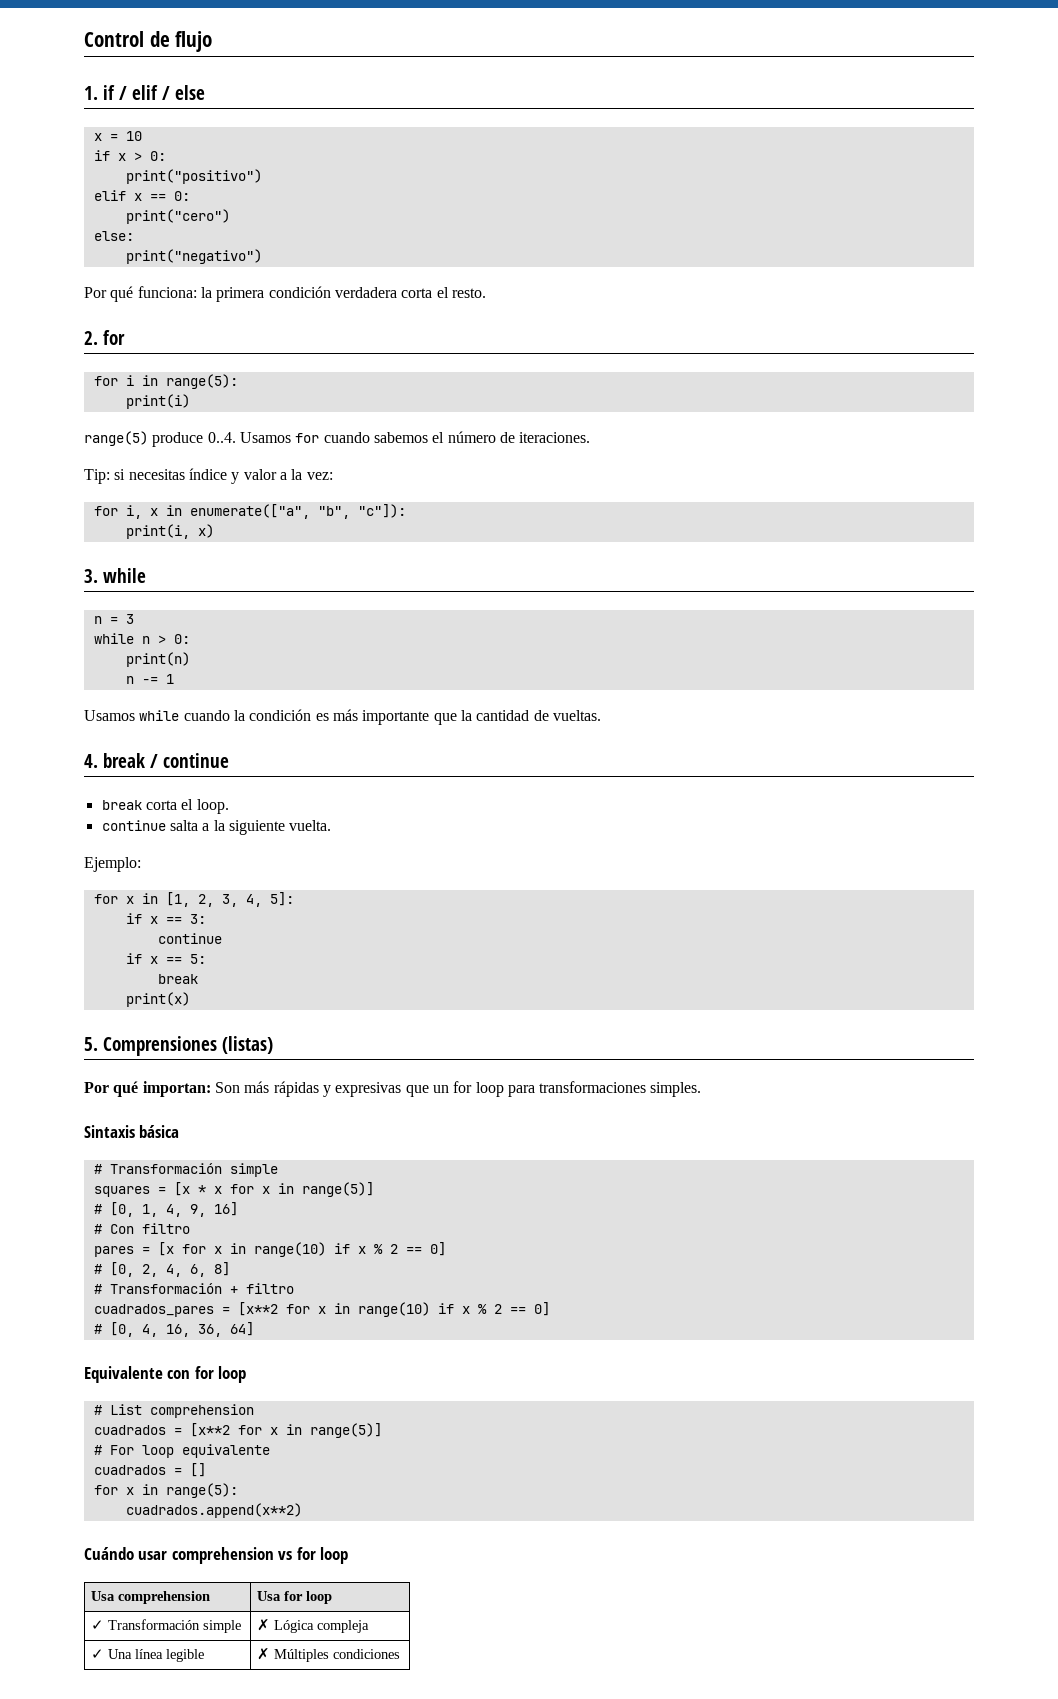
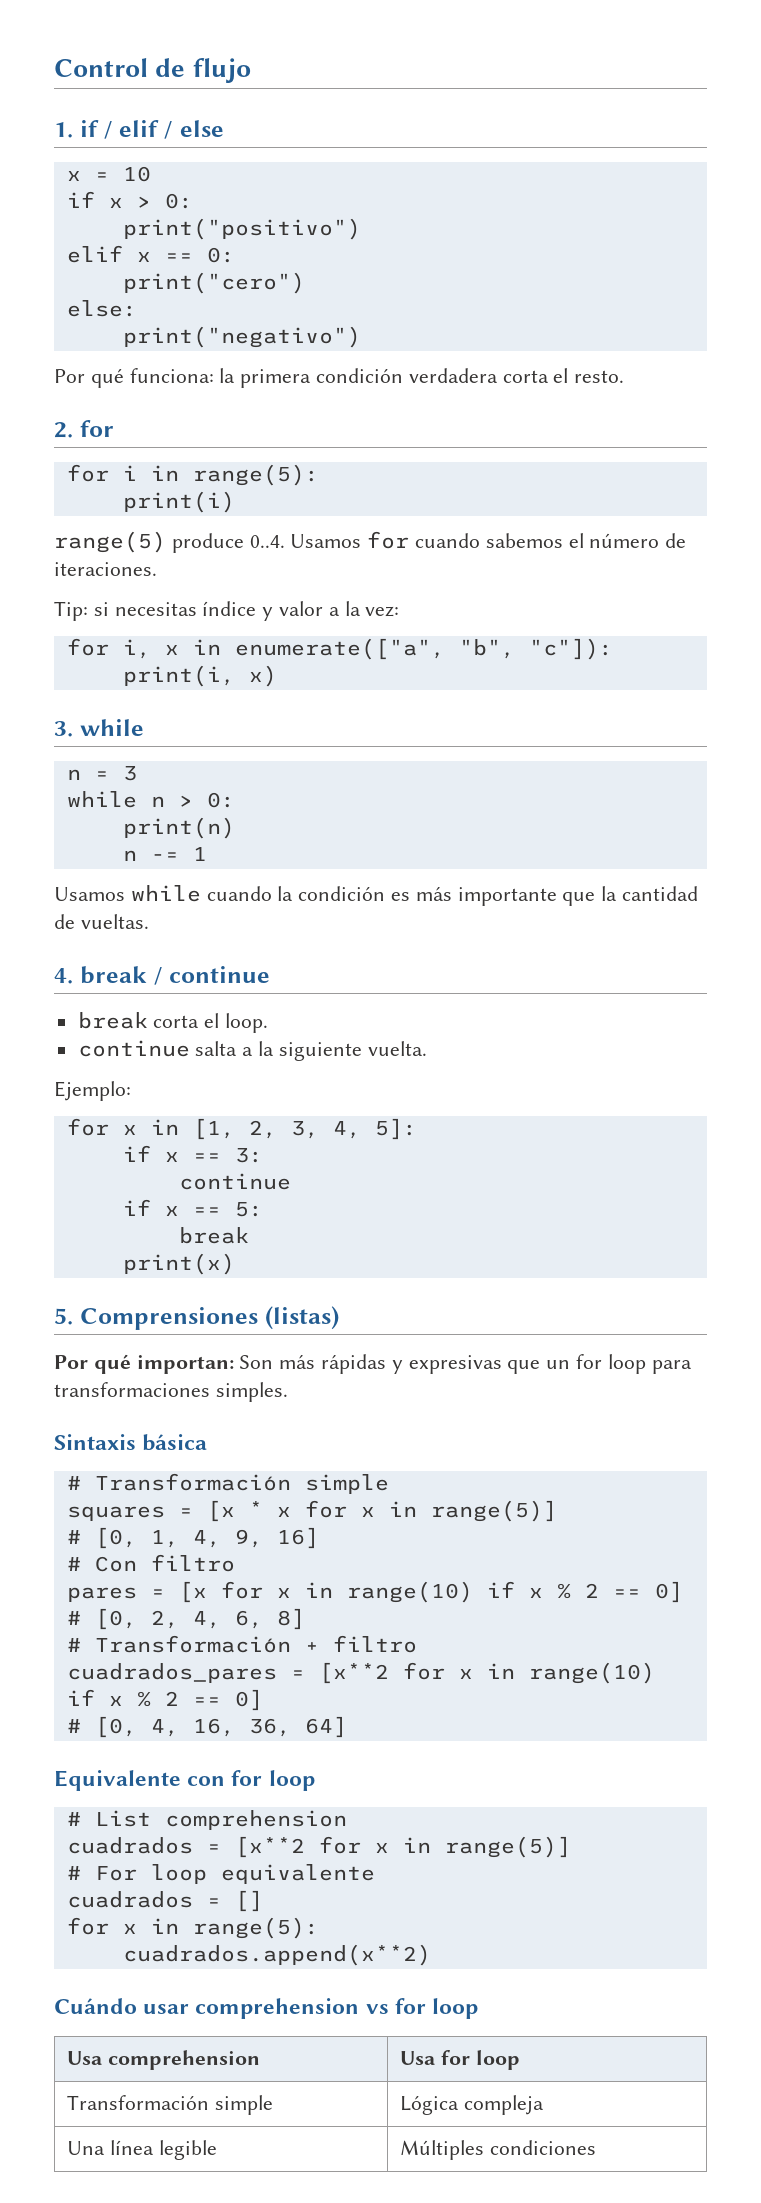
- ✓ Transformación simple | ✗ Lógica compleja
+ Transformación simple | Lógica compleja
- ✓ Una línea legible | ✗ Múltiples condiciones
+ Una línea legible | Múltiples condiciones

